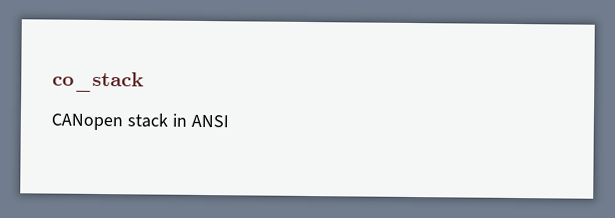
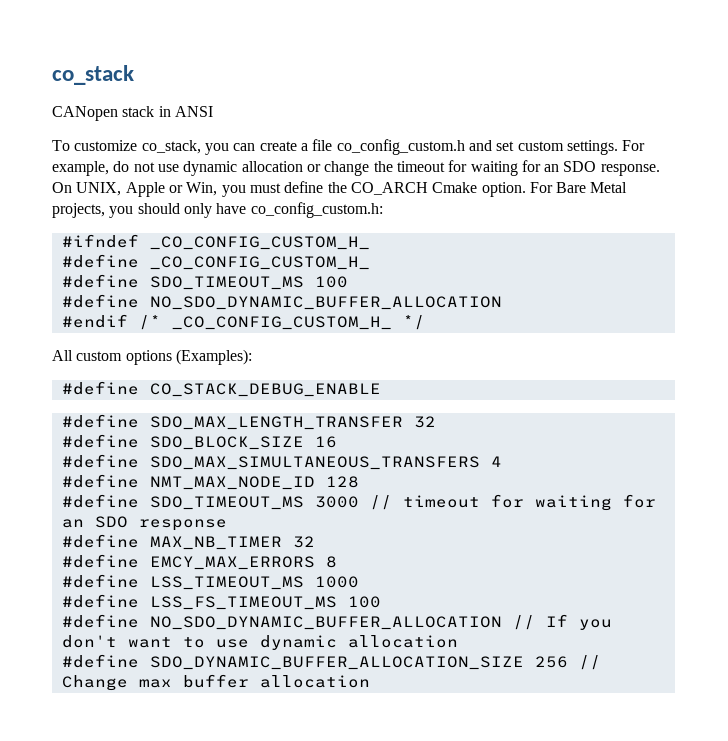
+ To customize co_stack, you can create a file co_config_custom.h and set custom settings. For example, do not use dynamic allocation or change the timeout for waiting for an SDO response. On UNIX, Apple or Win, you must define the CO_ARCH Cmake option. For Bare Metal projects, you should only have co_config_custom.h:
+ #ifndef _CO_CONFIG_CUSTOM_H_
+ #define _CO_CONFIG_CUSTOM_H_
+ #define SDO_TIMEOUT_MS 100
+ #define NO_SDO_DYNAMIC_BUFFER_ALLOCATION
+ #endif /* _CO_CONFIG_CUSTOM_H_ */
+ All custom options (Examples):
+ #define CO_STACK_DEBUG_ENABLE
+ #define SDO_MAX_LENGTH_TRANSFER 32
+ #define SDO_BLOCK_SIZE 16
+ #define SDO_MAX_SIMULTANEOUS_TRANSFERS 4
+ #define NMT_MAX_NODE_ID 128
+ #define SDO_TIMEOUT_MS 3000 // timeout for waiting for an SDO response
+ #define MAX_NB_TIMER 32
+ #define EMCY_MAX_ERRORS 8
+ #define LSS_TIMEOUT_MS 1000
+ #define LSS_FS_TIMEOUT_MS 100
+ #define NO_SDO_DYNAMIC_BUFFER_ALLOCATION // If you don't want to use dynamic allocation
+ #define SDO_DYNAMIC_BUFFER_ALLOCATION_SIZE 256 // Change max buffer allocation

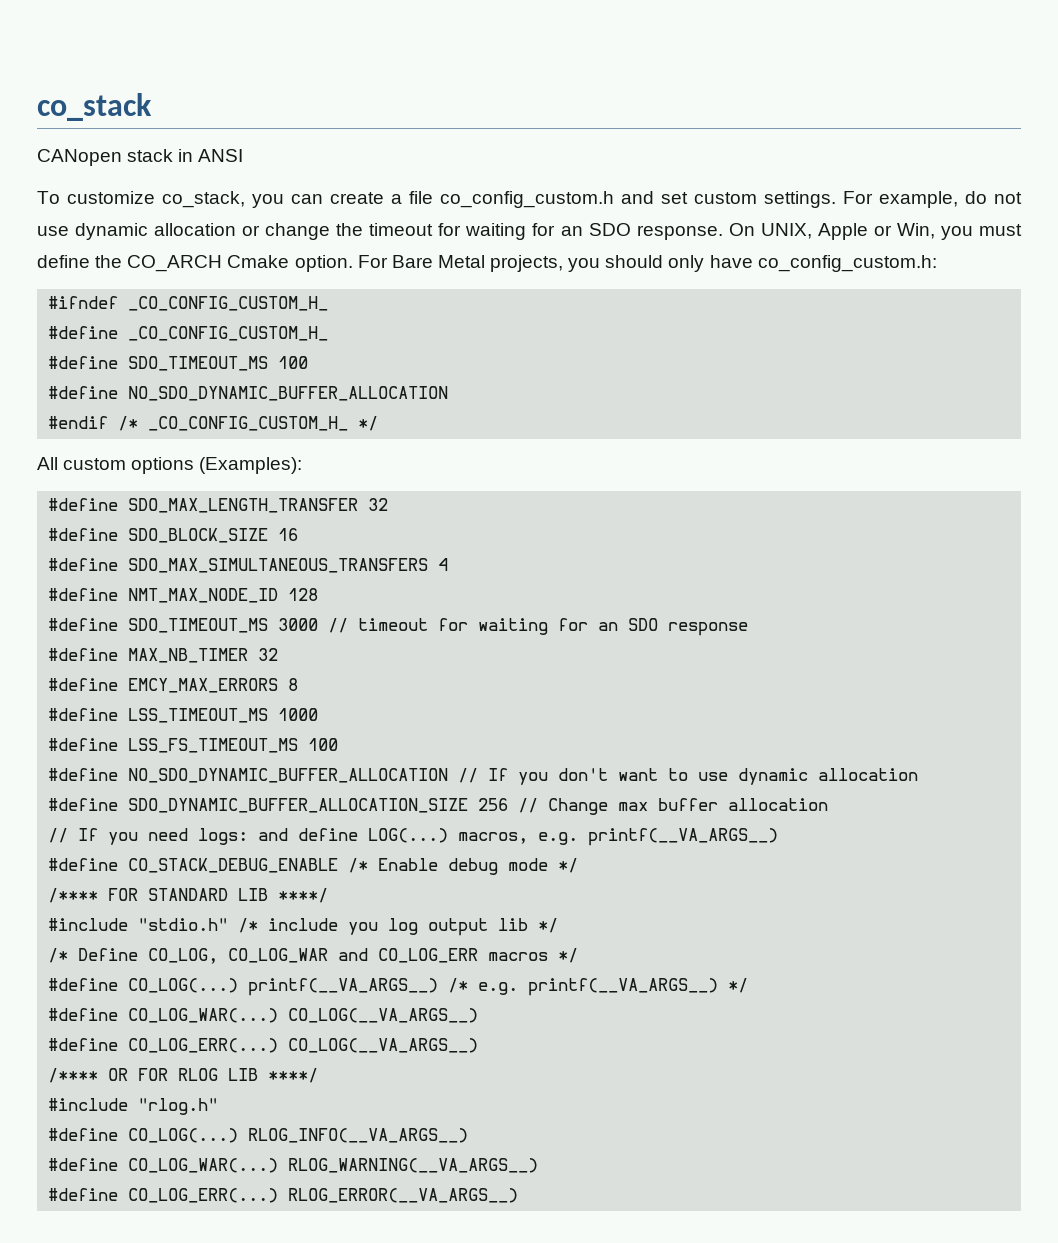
- #define CO_STACK_DEBUG_ENABLE
+ // If you need logs: and define LOG(...) macros, e.g. printf(__VA_ARGS__)
+ #define CO_STACK_DEBUG_ENABLE /* Enable debug mode */
+ /**** FOR STANDARD LIB ****/
+ #include "stdio.h" /* include you log output lib */
+ /* Define CO_LOG, CO_LOG_WAR and CO_LOG_ERR macros */
+ #define CO_LOG(...) printf(__VA_ARGS__) /* e.g. printf(__VA_ARGS__) */
+ #define CO_LOG_WAR(...) CO_LOG(__VA_ARGS__)
+ #define CO_LOG_ERR(...) CO_LOG(__VA_ARGS__)
+ /**** OR FOR RLOG LIB ****/
+ #include "rlog.h"
+ #define CO_LOG(...) RLOG_INFO(__VA_ARGS__)
+ #define CO_LOG_WAR(...) RLOG_WARNING(__VA_ARGS__)
+ #define CO_LOG_ERR(...) RLOG_ERROR(__VA_ARGS__)

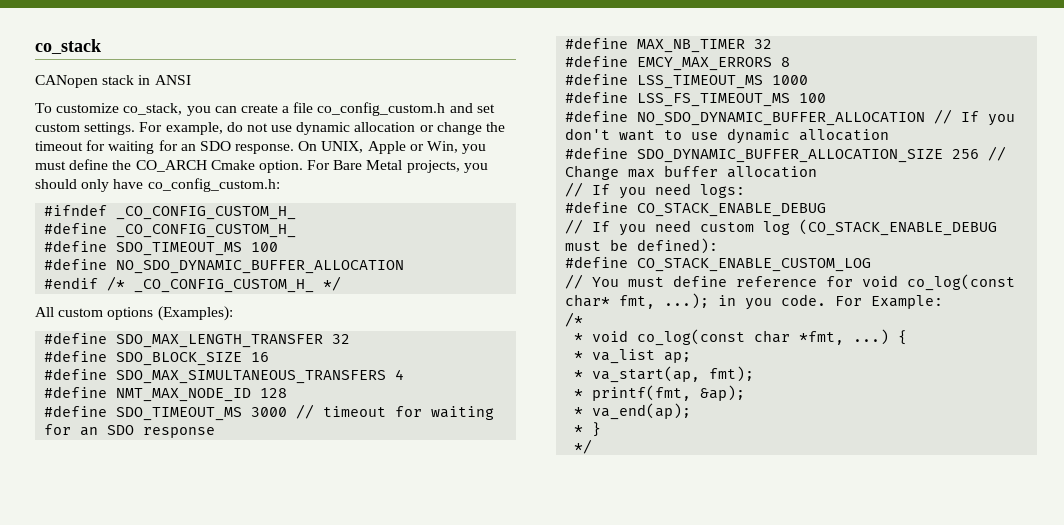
- // If you need logs: and define LOG(...) macros, e.g. printf(__VA_ARGS__)
- #define CO_STACK_DEBUG_ENABLE /* Enable debug mode */
- /**** FOR STANDARD LIB ****/
- #include "stdio.h" /* include you log output lib */
- /* Define CO_LOG, CO_LOG_WAR and CO_LOG_ERR macros */
- #define CO_LOG(...) printf(__VA_ARGS__) /* e.g. printf(__VA_ARGS__) */
- #define CO_LOG_WAR(...) CO_LOG(__VA_ARGS__)
- #define CO_LOG_ERR(...) CO_LOG(__VA_ARGS__)
- /**** OR FOR RLOG LIB ****/
- #include "rlog.h"
- #define CO_LOG(...) RLOG_INFO(__VA_ARGS__)
- #define CO_LOG_WAR(...) RLOG_WARNING(__VA_ARGS__)
- #define CO_LOG_ERR(...) RLOG_ERROR(__VA_ARGS__)
+ // If you need logs:
+ #define CO_STACK_ENABLE_DEBUG
+ // If you need custom log (CO_STACK_ENABLE_DEBUG must be defined):
+ #define CO_STACK_ENABLE_CUSTOM_LOG
+ // You must define reference for void co_log(const char* fmt, ...); in you code. For Example:
+ /*
+ * void co_log(const char *fmt, ...) {
+ * va_list ap;
+ * va_start(ap, fmt);
+ * printf(fmt, &ap);
+ * va_end(ap);
+ * }
+ */

